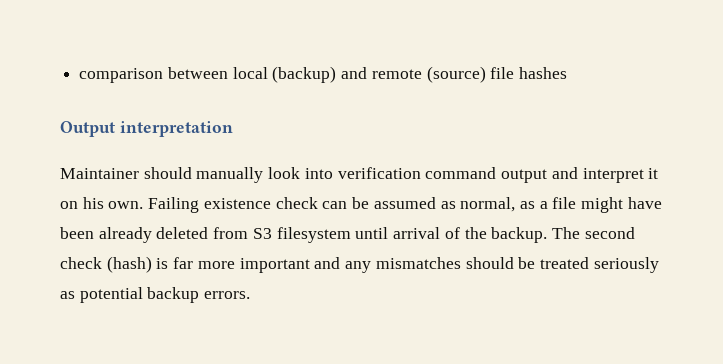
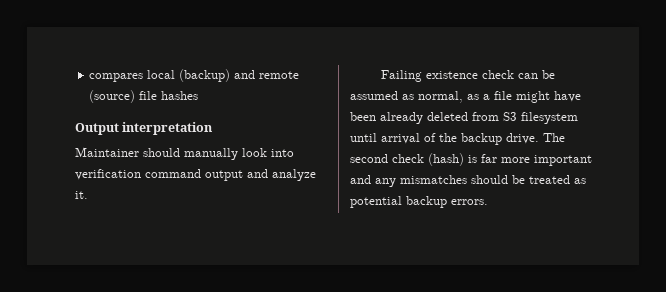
- comparison between local (backup) and remote (source) file hashes
+ compares local (backup) and remote (source) file hashes
- Maintainer should manually look into verification command output and interpret it on his own. Failing existence check can be assumed as normal, as a file might have been already deleted from S3 filesystem until arrival of the backup.
+ Maintainer should manually look into verification command output and analyze it.
+ Failing existence check can be assumed as normal, as a file might have been already deleted from S3 filesystem until arrival of the backup drive.
- The second check (hash) is far more important and any mismatches should be treated seriously as potential backup errors.
+ The second check (hash) is far more important and any mismatches should be treated as potential backup errors.

